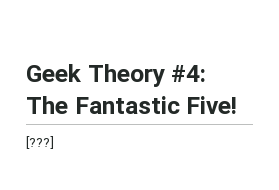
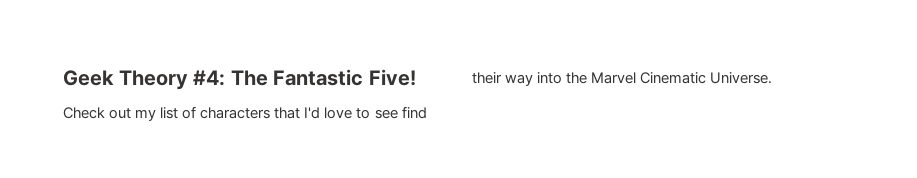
- [???]
+ Check out my list of characters that I'd love to see find their way into the Marvel Cinematic Universe.

